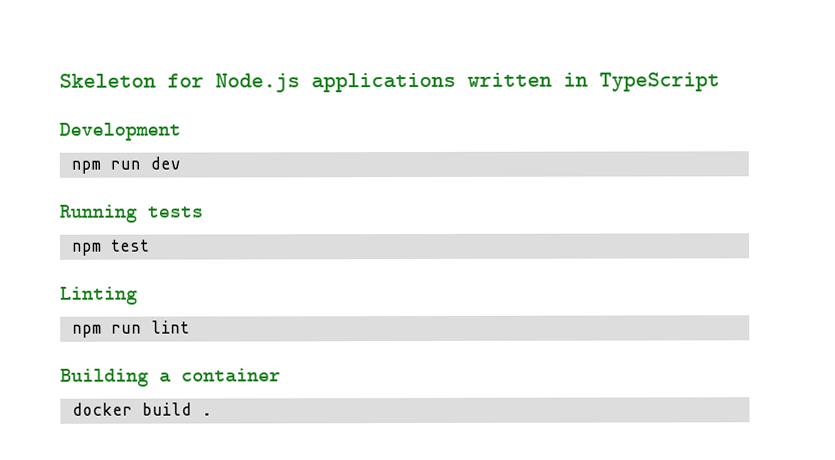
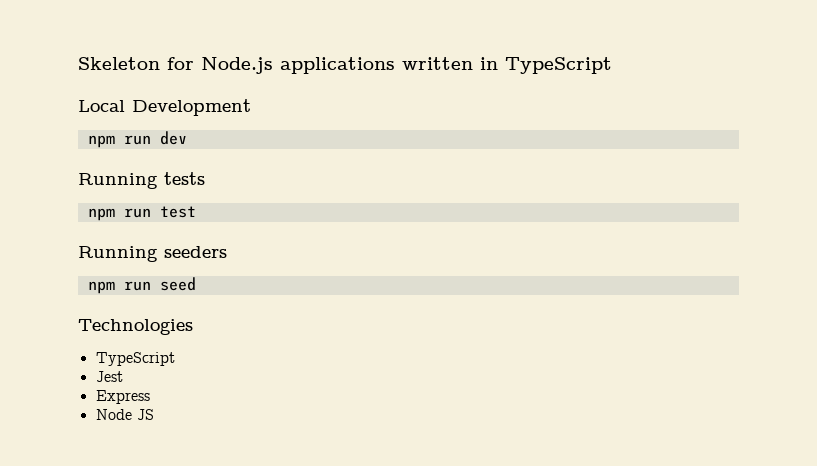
- Development
+ Local Development
- npm test
+ npm run test
- Linting
- npm run lint
- Building a container
- docker build .
+ Running seeders
+ npm run seed
+ Technologies
+ TypeScript
+ Jest
+ Express
+ Node JS

